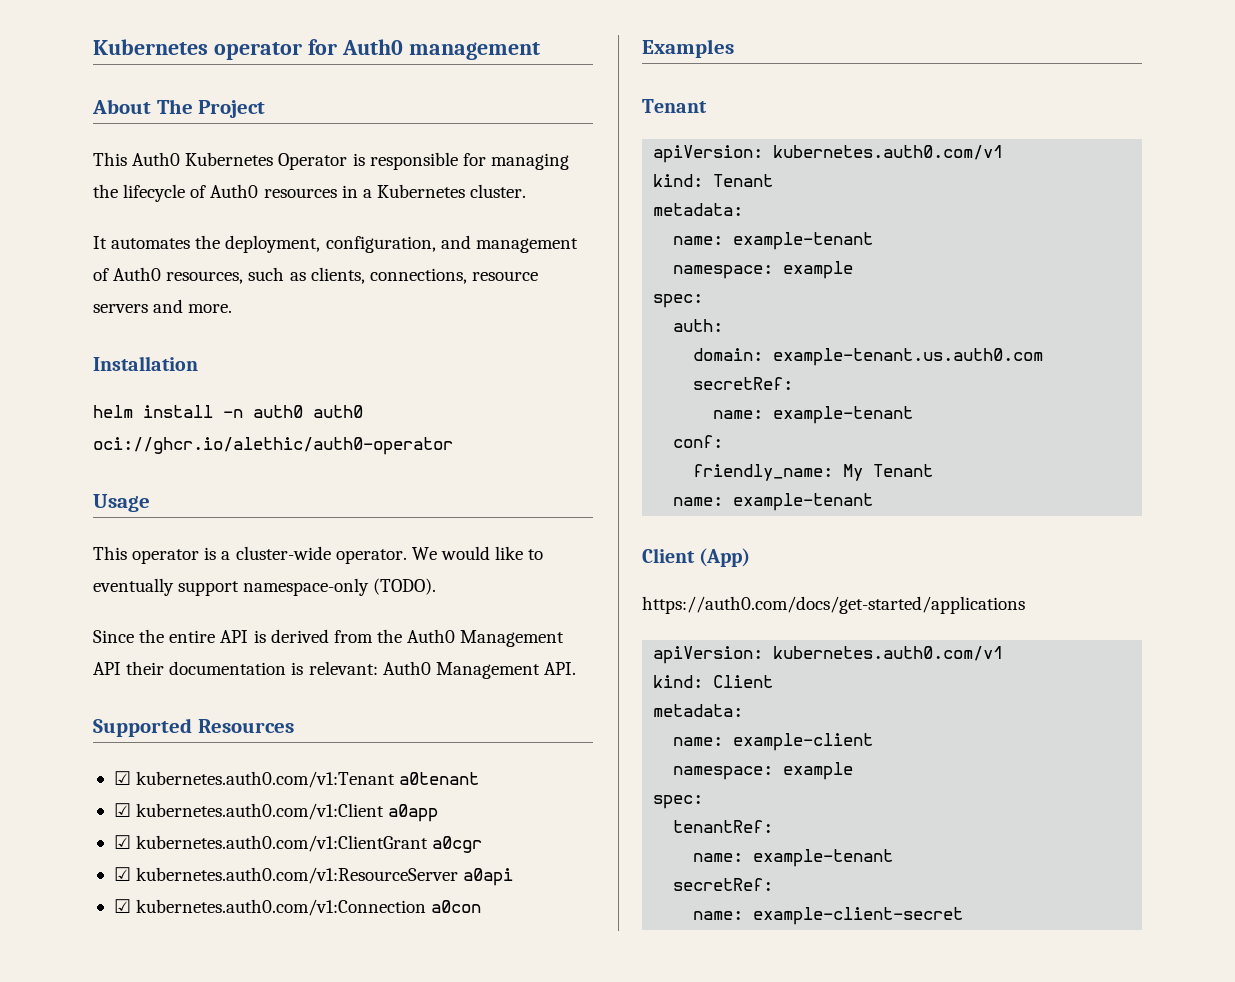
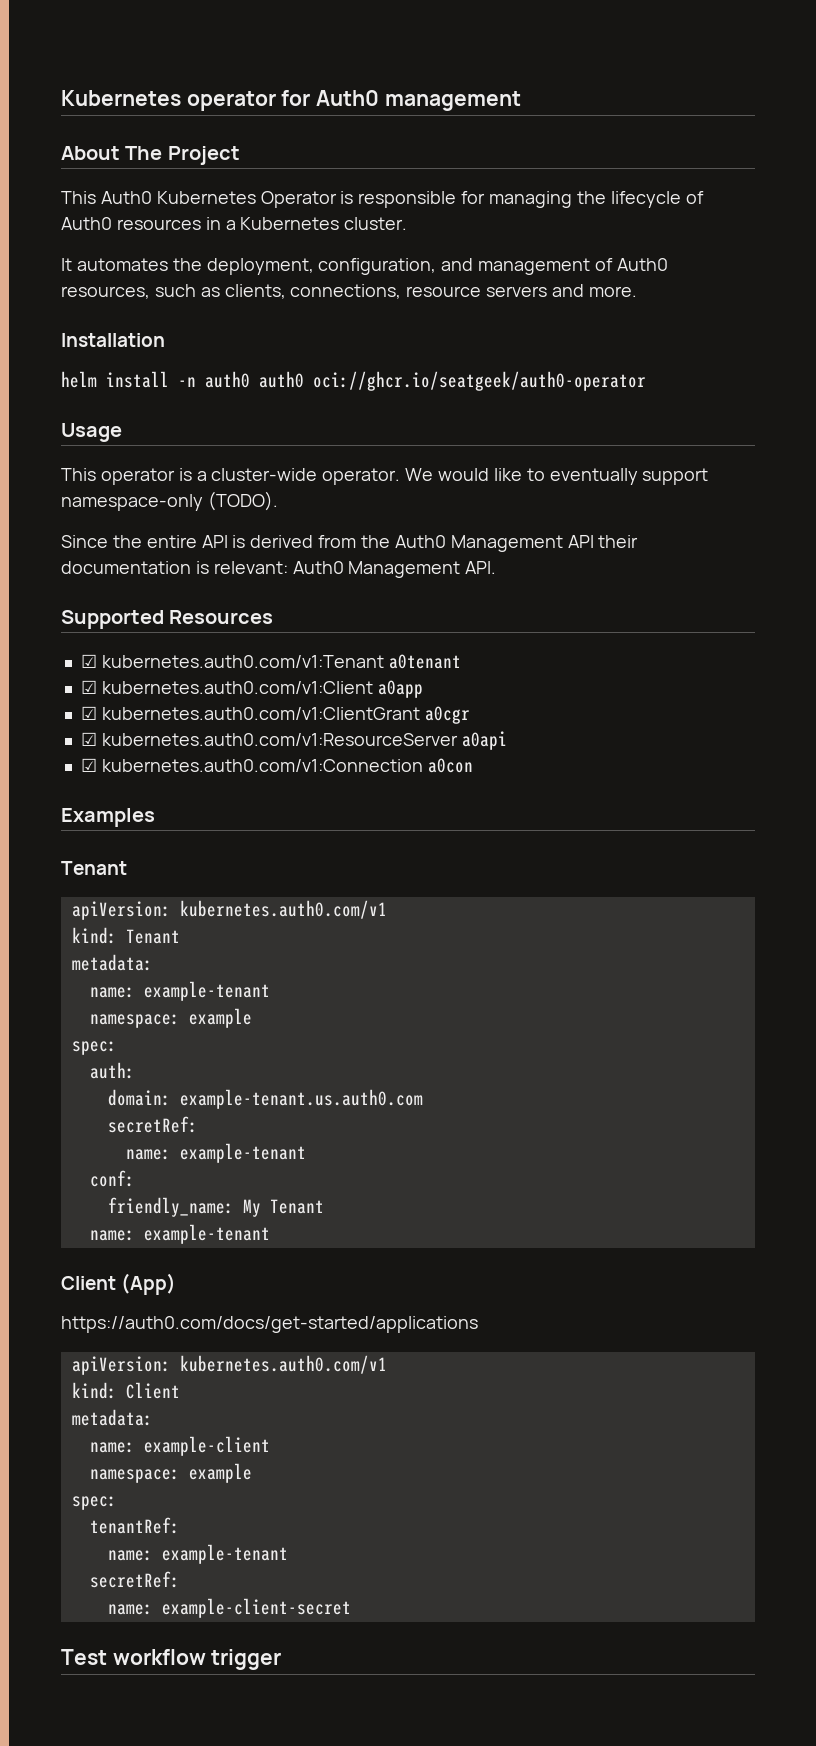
- helm install -n auth0 auth0 oci://ghcr.io/alethic/auth0-operator
+ helm install -n auth0 auth0 oci://ghcr.io/seatgeek/auth0-operator
+ Test workflow trigger

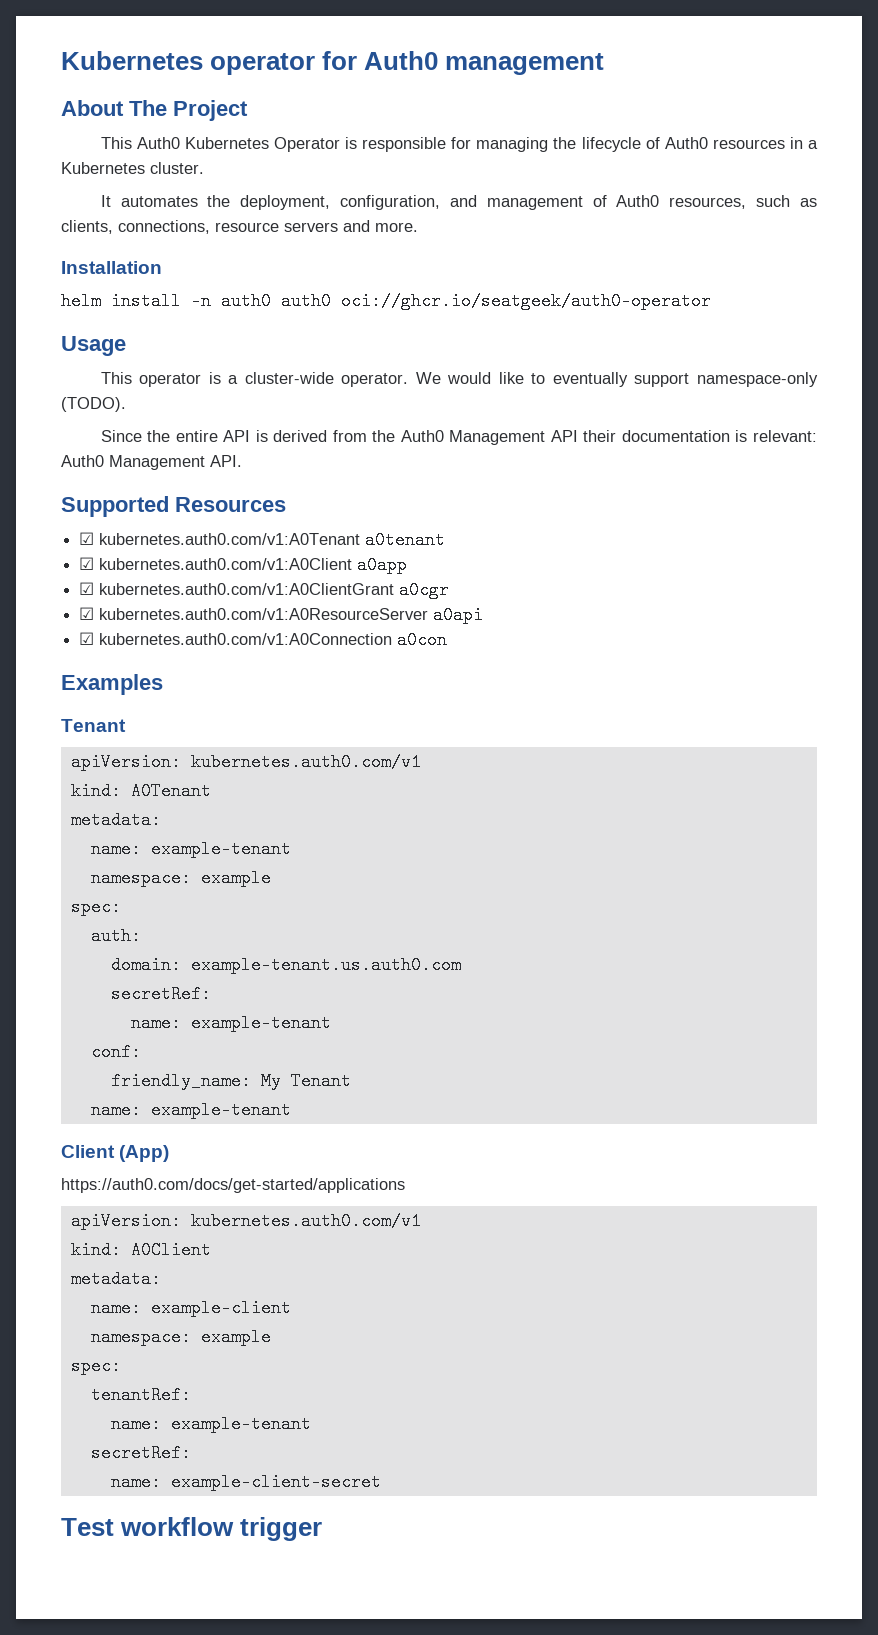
- ☑ kubernetes.auth0.com/v1:Tenant a0tenant
+ ☑ kubernetes.auth0.com/v1:A0Tenant a0tenant
- ☑ kubernetes.auth0.com/v1:Client a0app
+ ☑ kubernetes.auth0.com/v1:A0Client a0app
- ☑ kubernetes.auth0.com/v1:ClientGrant a0cgr
+ ☑ kubernetes.auth0.com/v1:A0ClientGrant a0cgr
- ☑ kubernetes.auth0.com/v1:ResourceServer a0api
+ ☑ kubernetes.auth0.com/v1:A0ResourceServer a0api
- ☑ kubernetes.auth0.com/v1:Connection a0con
+ ☑ kubernetes.auth0.com/v1:A0Connection a0con
- kind: Tenant
+ kind: A0Tenant
- kind: Client
+ kind: A0Client

